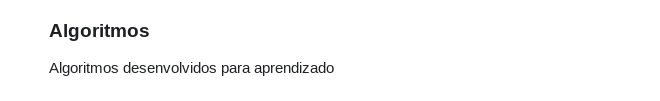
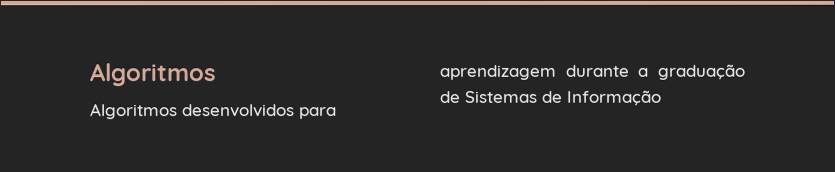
- Algoritmos desenvolvidos para aprendizado
+ Algoritmos desenvolvidos para aprendizagem durante a graduação de Sistemas de Informação

